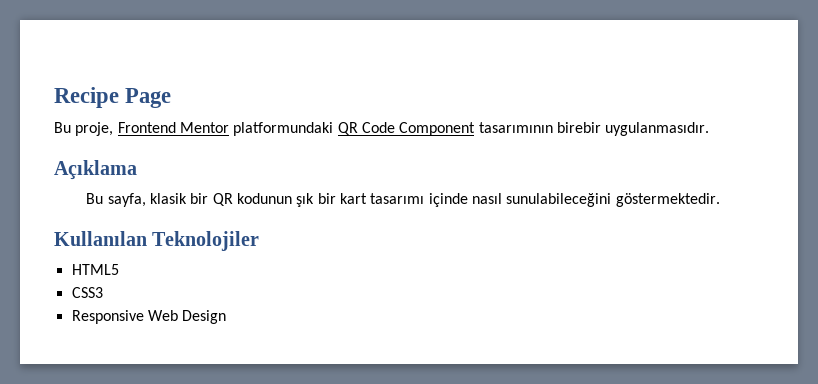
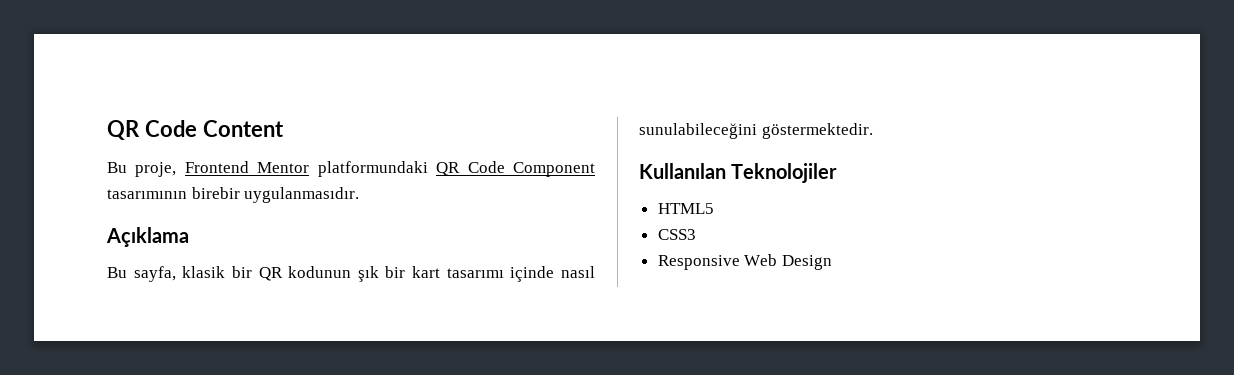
- Recipe Page
+ QR Code Content

